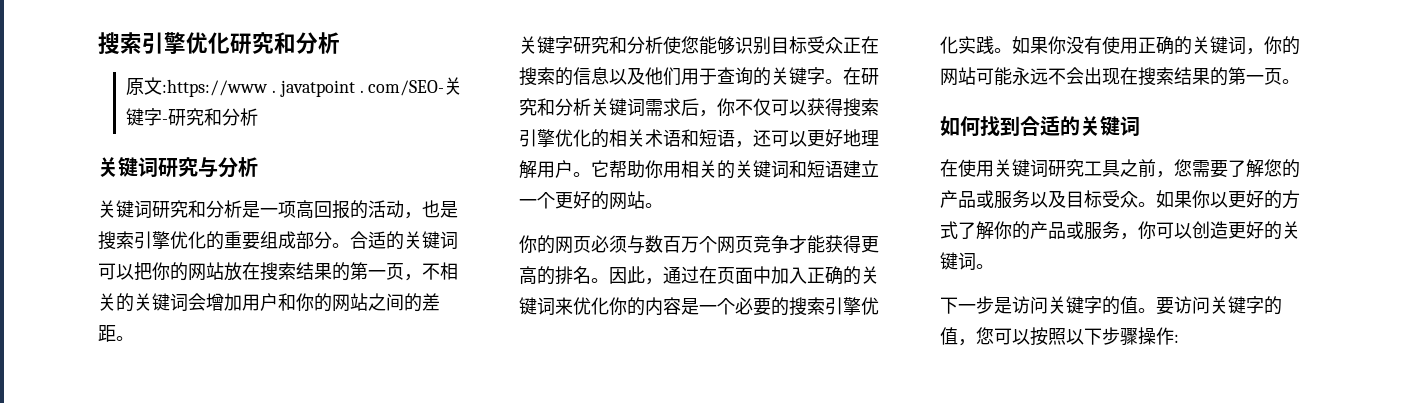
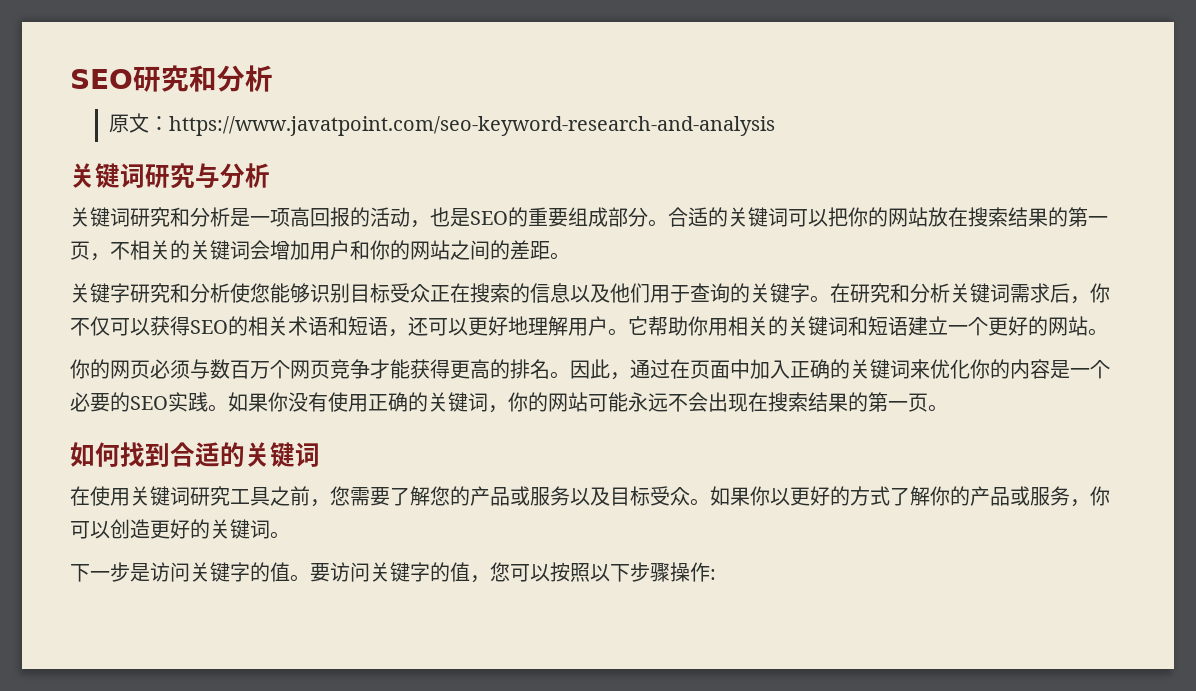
- 搜索引擎优化研究和分析
+ SEO研究和分析
- 原文:https://www . javatpoint . com/SEO-关键字-研究和分析
+ 原文：https://www.javatpoint.com/seo-keyword-research-and-analysis
- 关键词研究和分析是一项高回报的活动，也是搜索引擎优化的重要组成部分。
+ 关键词研究和分析是一项高回报的活动，也是SEO的重要组成部分。
- 在研究和分析关键词需求后，你不仅可以获得搜索引擎优化的相关术语和短语，还可以更好地理解用户。
+ 在研究和分析关键词需求后，你不仅可以获得SEO的相关术语和短语，还可以更好地理解用户。
- 因此，通过在页面中加入正确的关键词来优化你的内容是一个必要的搜索引擎优化实践。
+ 因此，通过在页面中加入正确的关键词来优化你的内容是一个必要的SEO实践。

